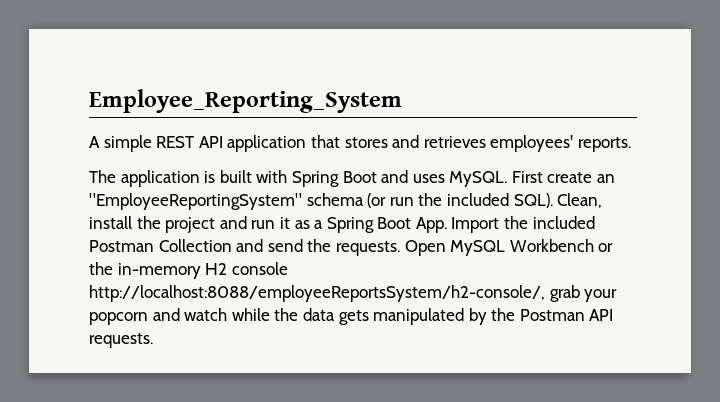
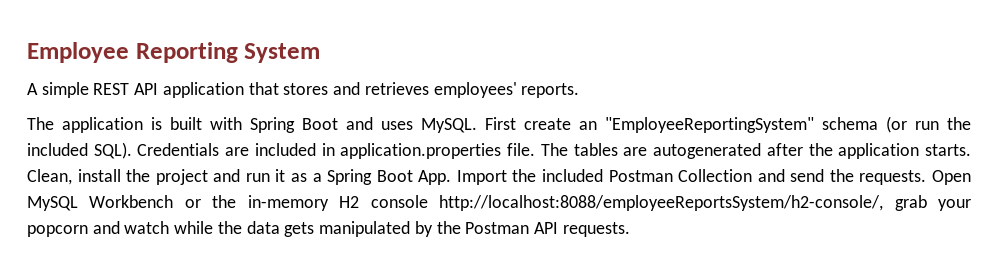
- Employee_Reporting_System
+ Employee Reporting System
+ Credentials are included in application.properties file. The tables are autogenerated after the application starts.

